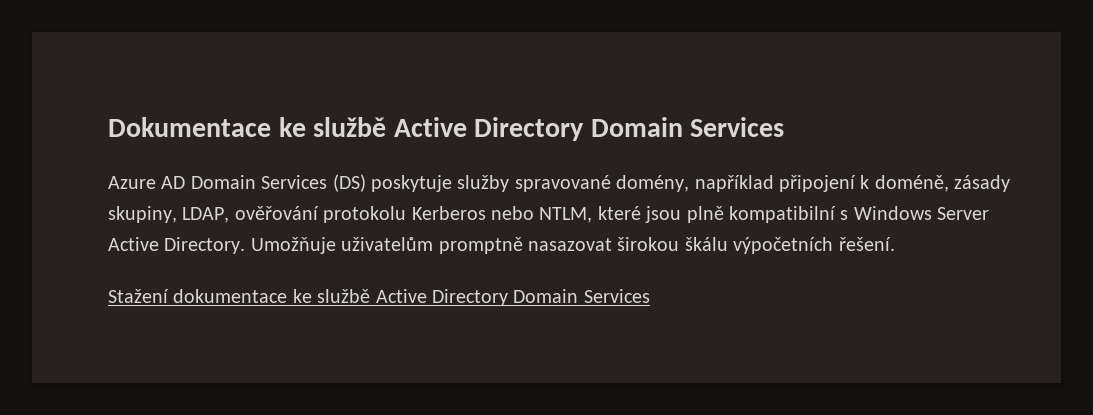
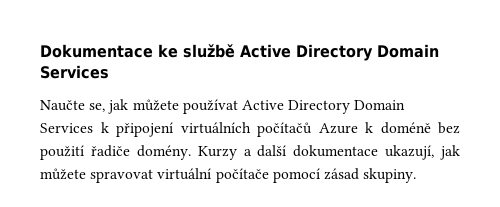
- Azure AD Domain Services (DS) poskytuje služby spravované domény, například připojení k doméně, zásady skupiny, LDAP, ověřování protokolu Kerberos nebo NTLM, které jsou plně kompatibilní s Windows Server Active Directory. Umožňuje uživatelům promptně nasazovat širokou škálu výpočetních řešení.
- Stažení dokumentace ke službě Active Directory Domain Services
+ Naučte se, jak můžete používat Active Directory Domain Services k připojení virtuálních počítačů Azure k doméně bez použití řadiče domény. Kurzy a další dokumentace ukazují, jak můžete spravovat virtuální počítače pomocí zásad skupiny.

